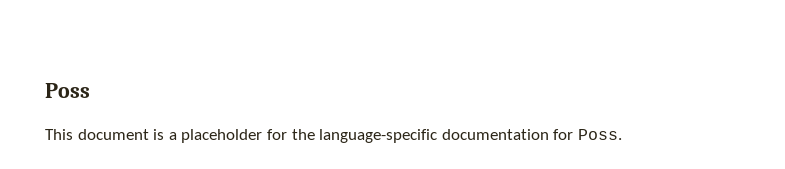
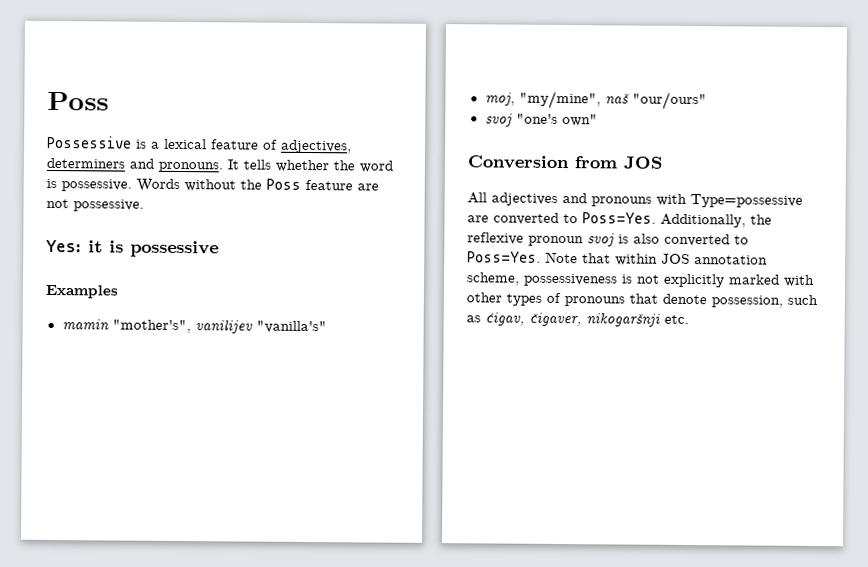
- This document is a placeholder for the language-specific documentation for Poss.
+ Possessive is a lexical feature of adjectives, determiners and pronouns. It tells whether the word is possessive. Words without the Poss feature are not possessive.
+ Yes: it is possessive
+ Examples
+ mamin "mother's", vanilijev "vanilla's"
+ moj, "my/mine", naš "our/ours"
+ svoj "one's own"
+ Conversion from JOS
+ All adjectives and pronouns with Type=possessive are converted to Poss=Yes. Additionally, the reflexive pronoun svoj is also converted to Poss=Yes. Note that within JOS annotation scheme, possessiveness is not explicitly marked with other types of pronouns that denote possession, such as ćigav, čigaver, nikogaršnji etc.

